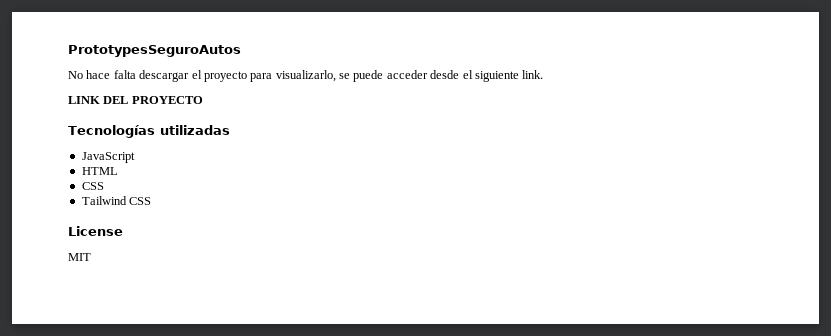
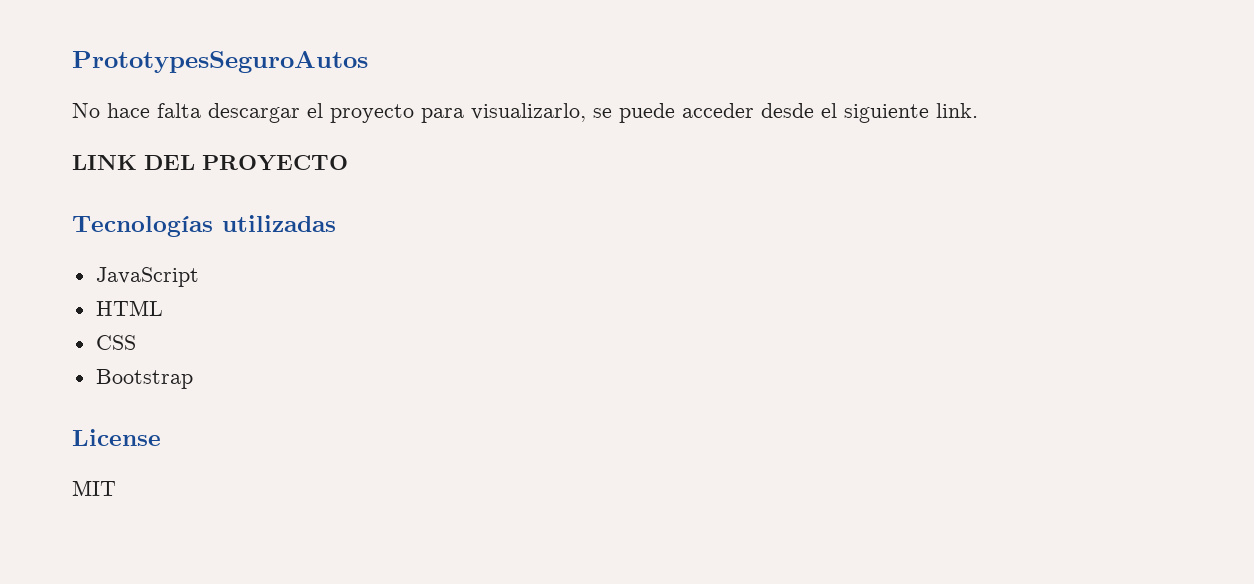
- Tailwind CSS
+ Bootstrap

